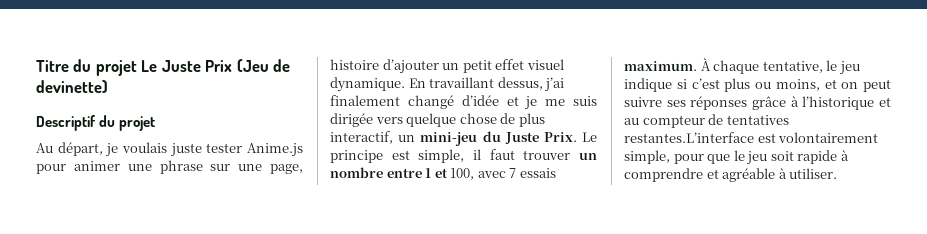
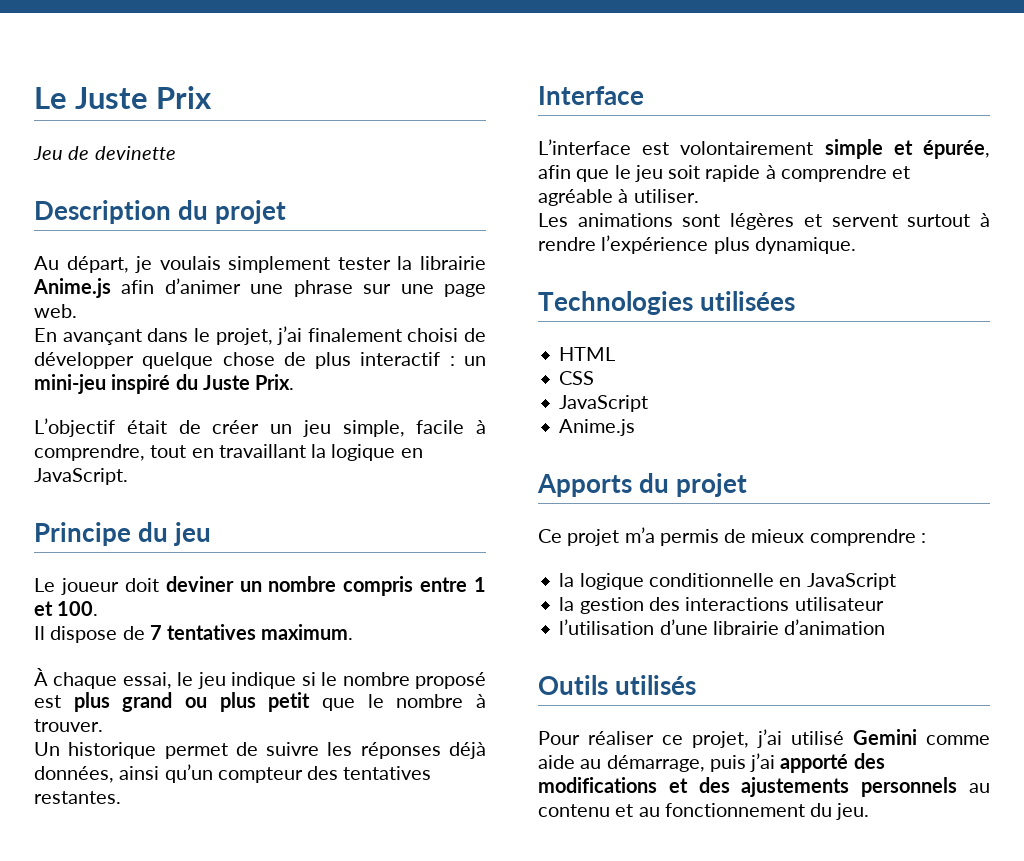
- Titre du projet Le Juste Prix (Jeu de devinette)
- Descriptif du projet
+ Le Juste Prix
+ Jeu de devinette
+ Description du projet
- Au départ, je voulais juste tester Anime.js pour animer une phrase sur une page, histoire d’ajouter un petit effet visuel dynamique. En travaillant dessus, j’ai finalement changé d’idée et je me suis dirigée vers quelque chose de plus interactif, un mini-jeu du Juste Prix. Le principe est simple, il faut trouver un nombre entre 1 et 100, avec 7 essais maximum. À chaque tentative, le jeu indique si c’est plus ou moins, et on peut suivre ses réponses grâce à l’historique et au compteur de tentatives restantes.L’interface est volontairement simple, pour que le jeu soit rapide à comprendre et agréable à utiliser.
+ Au départ, je voulais simplement tester la librairie Anime.js afin d’animer une phrase sur une page web.
+ En avançant dans le projet, j’ai finalement choisi de développer quelque chose de plus interactif : un mini-jeu inspiré du Juste Prix.
+ L’objectif était de créer un jeu simple, facile à comprendre, tout en travaillant la logique en JavaScript.
+ Principe du jeu
+ Le joueur doit deviner un nombre compris entre 1 et 100.
+ Il dispose de 7 tentatives maximum.
+ À chaque essai, le jeu indique si le nombre proposé est plus grand ou plus petit que le nombre à trouver.
+ Un historique permet de suivre les réponses déjà données, ainsi qu’un compteur des tentatives restantes.
+ Interface
+ L’interface est volontairement simple et épurée, afin que le jeu soit rapide à comprendre et agréable à utiliser.
+ Les animations sont légères et servent surtout à rendre l’expérience plus dynamique.
+ Technologies utilisées
+ HTML
+ CSS
+ JavaScript
+ Anime.js
+ Apports du projet
+ Ce projet m’a permis de mieux comprendre :
+ la logique conditionnelle en JavaScript
+ la gestion des interactions utilisateur
+ l’utilisation d’une librairie d’animation
+ Outils utilisés
+ Pour réaliser ce projet, j’ai utilisé Gemini comme aide au démarrage, puis j’ai apporté des modifications et des ajustements personnels au contenu et au fonctionnement du jeu.

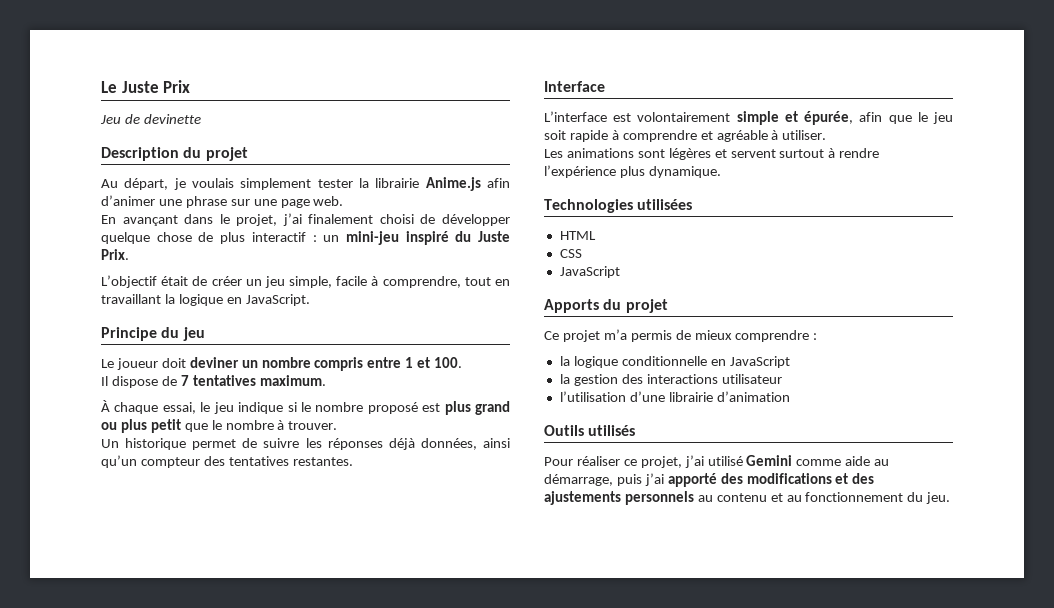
  CSS
  JavaScript
- Anime.js

